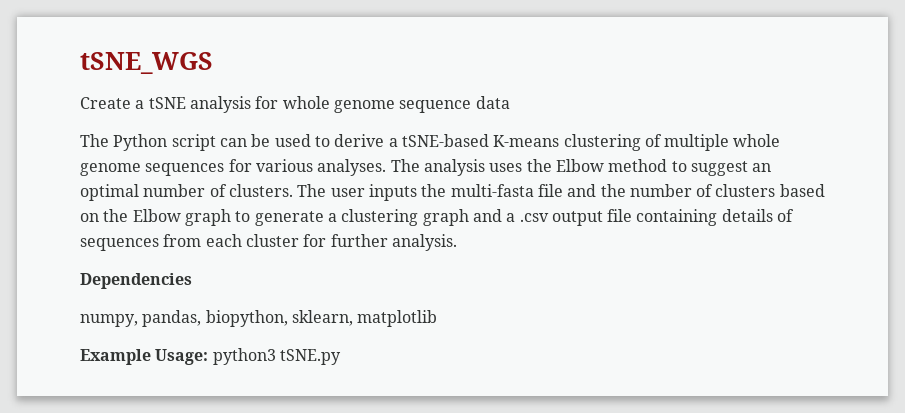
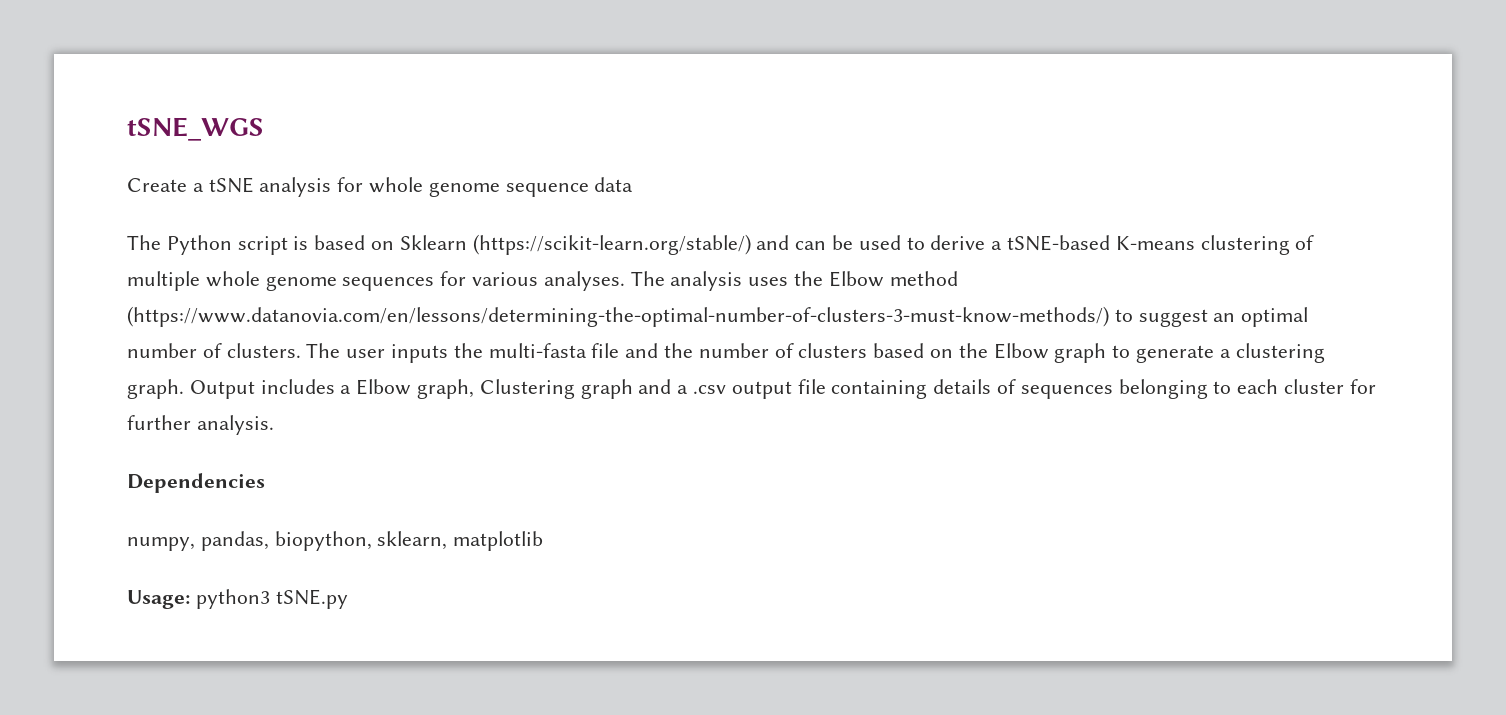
- The Python script can be used to derive a tSNE-based K-means clustering of multiple whole genome sequences for various analyses.
+ The Python script is based on Sklearn (https://scikit-learn.org/stable/) and can be used to derive a tSNE-based K-means clustering of multiple whole genome sequences for various analyses.
- The analysis uses the Elbow method to suggest an optimal number of clusters.
+ The analysis uses the Elbow method (https://www.datanovia.com/en/lessons/determining-the-optimal-number-of-clusters-3-must-know-methods/) to suggest an optimal number of clusters.
- The user inputs the multi-fasta file and the number of clusters based on the Elbow graph to generate a clustering graph and a .csv output file containing details of sequences from each cluster for further analysis.
+ The user inputs the multi-fasta file and the number of clusters based on the Elbow graph to generate a clustering graph. Output includes a Elbow graph, Clustering graph and a .csv output file containing details of sequences belonging to each cluster for further analysis.
- Example Usage: python3 tSNE.py
+ Usage: python3 tSNE.py

